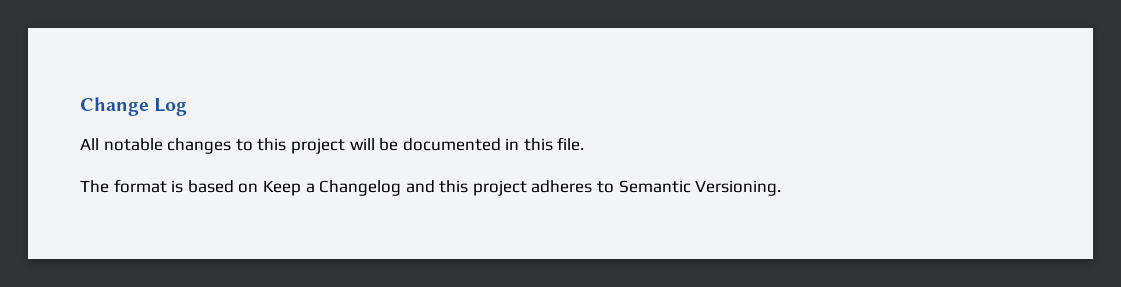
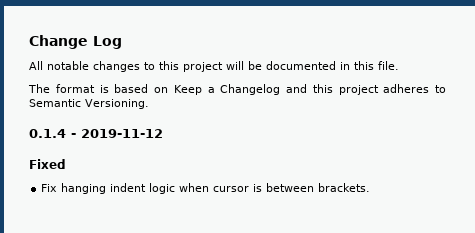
+ 0.1.4 - 2019-11-12
+ Fixed
+ Fix hanging indent logic when cursor is between brackets.

